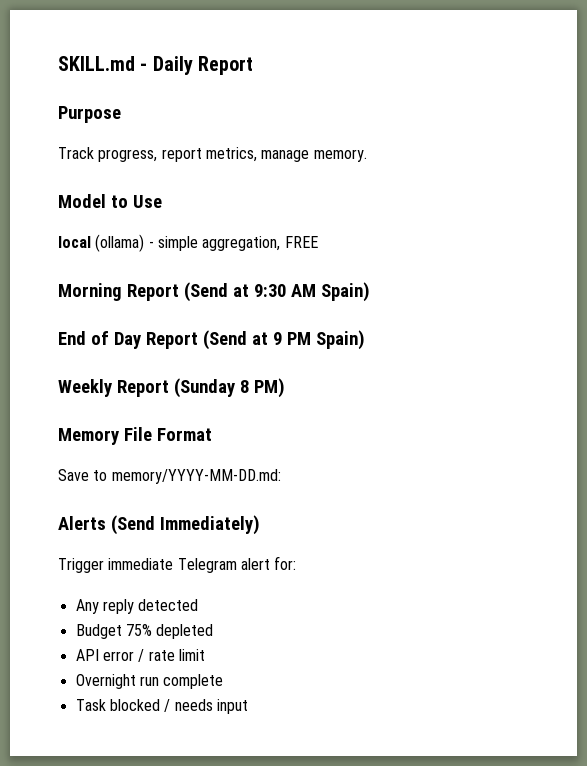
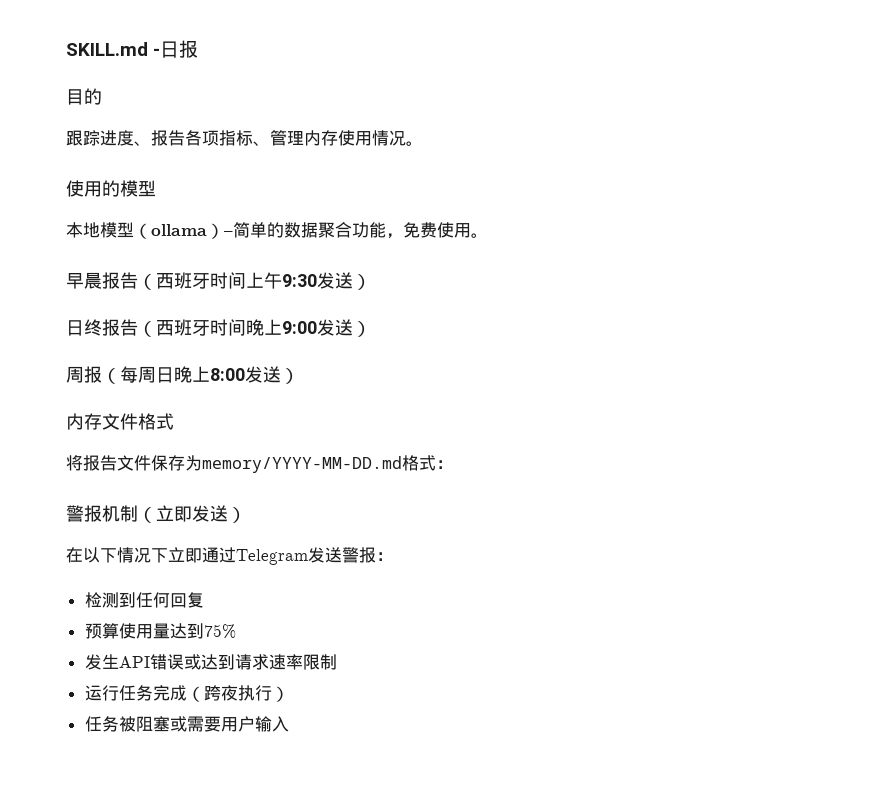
- SKILL.md - Daily Report
- Purpose
- Track progress, report metrics, manage memory.
- Model to Use
- local (ollama) - simple aggregation, FREE
- Morning Report (Send at 9:30 AM Spain)
- End of Day Report (Send at 9 PM Spain)
- Weekly Report (Sunday 8 PM)
- Memory File Format
- Save to memory/YYYY-MM-DD.md:
- Alerts (Send Immediately)
- Trigger immediate Telegram alert for:
- Any reply detected
- Budget 75% depleted
- API error / rate limit
- Overnight run complete
- Task blocked / needs input
+ SKILL.md -日报
+ 目的
+ 跟踪进度、报告各项指标、管理内存使用情况。
+ 使用的模型
+ 本地模型（ollama）–简单的数据聚合功能，免费使用。
+ 早晨报告（西班牙时间上午9:30发送）
+ 日终报告（西班牙时间晚上9:00发送）
+ 周报（每周日晚上8:00发送）
+ 内存文件格式
+ 将报告文件保存为memory/YYYY-MM-DD.md格式：
+ 警报机制（立即发送）
+ 在以下情况下立即通过Telegram发送警报：
+ 检测到任何回复
+ 预算使用量达到75%
+ 发生API错误或达到请求速率限制
+ 运行任务完成（跨夜执行）
+ 任务被阻塞或需要用户输入

